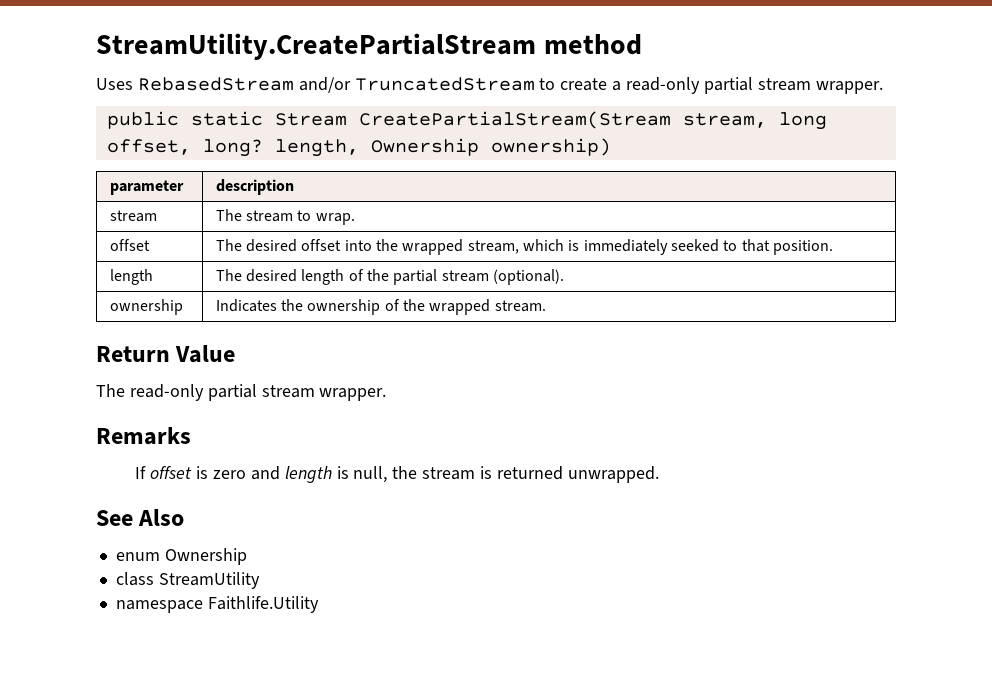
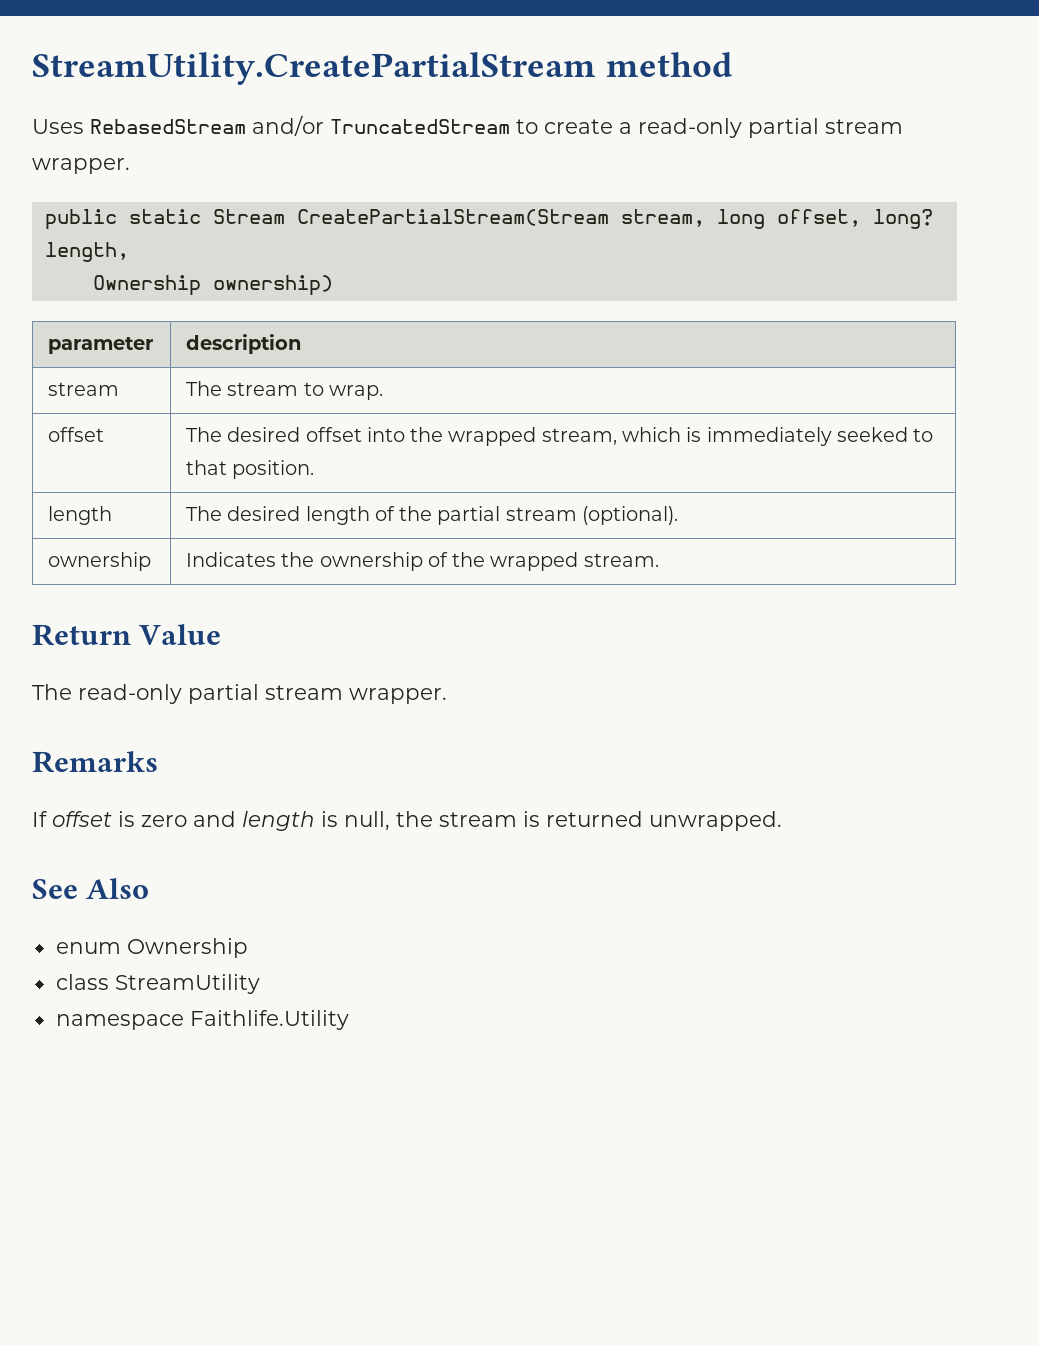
- public static Stream CreatePartialStream(Stream stream, long offset, long? length, Ownership ownership)
+ public static Stream CreatePartialStream(Stream stream, long offset, long? length,
+ Ownership ownership)

